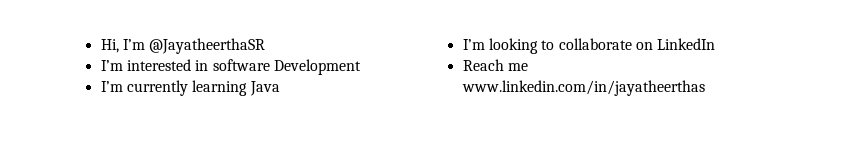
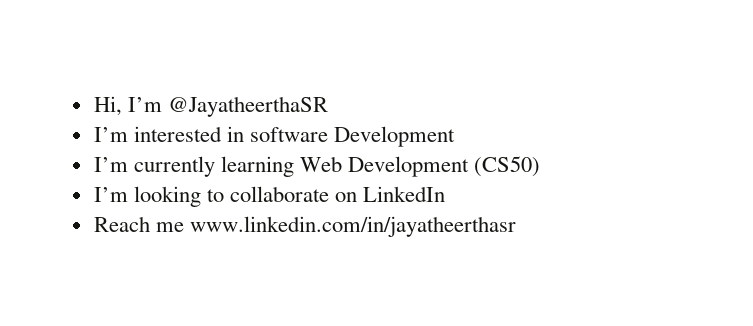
- I’m currently learning Java
+ I’m currently learning Web Development (CS50)
- Reach me www.linkedin.com/in/jayatheerthas
+ Reach me www.linkedin.com/in/jayatheerthasr

